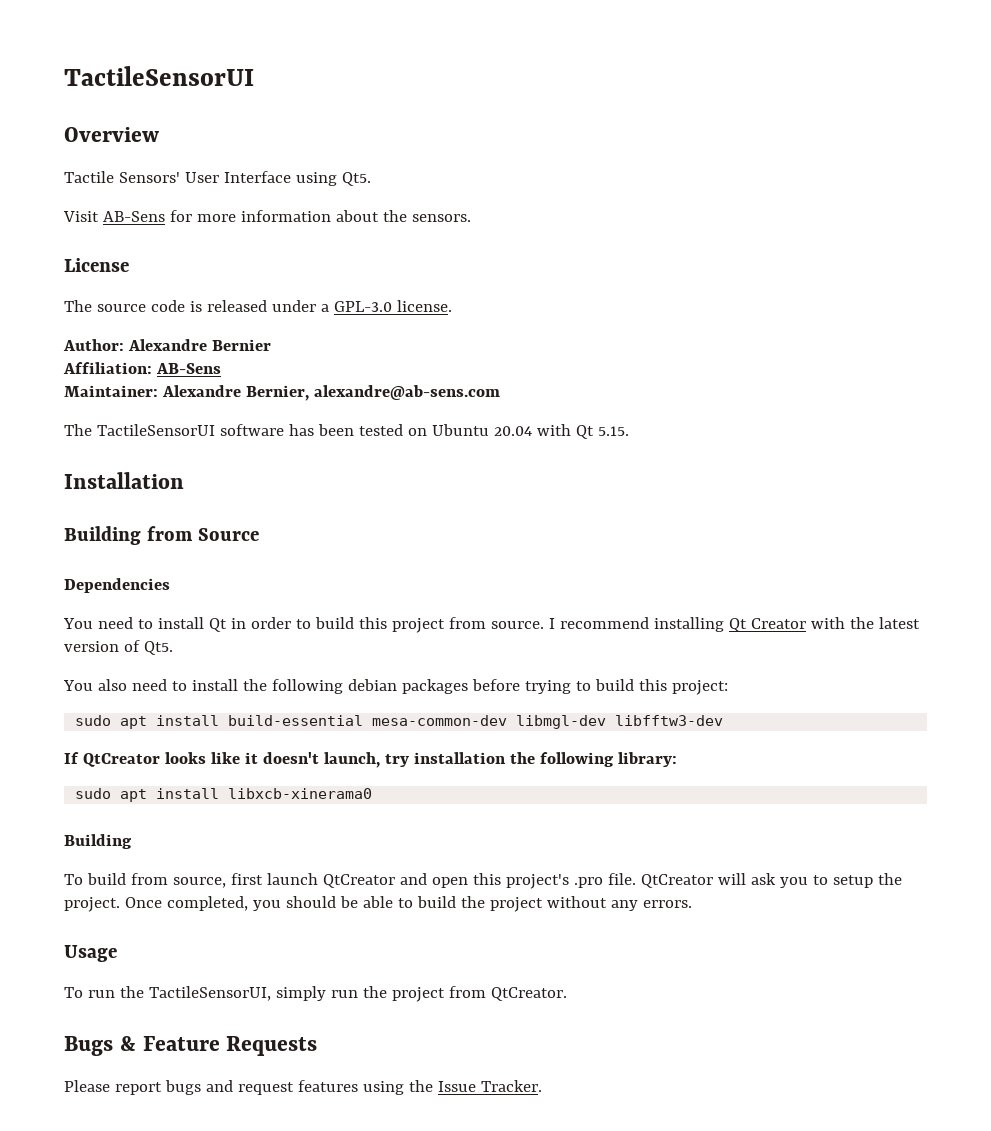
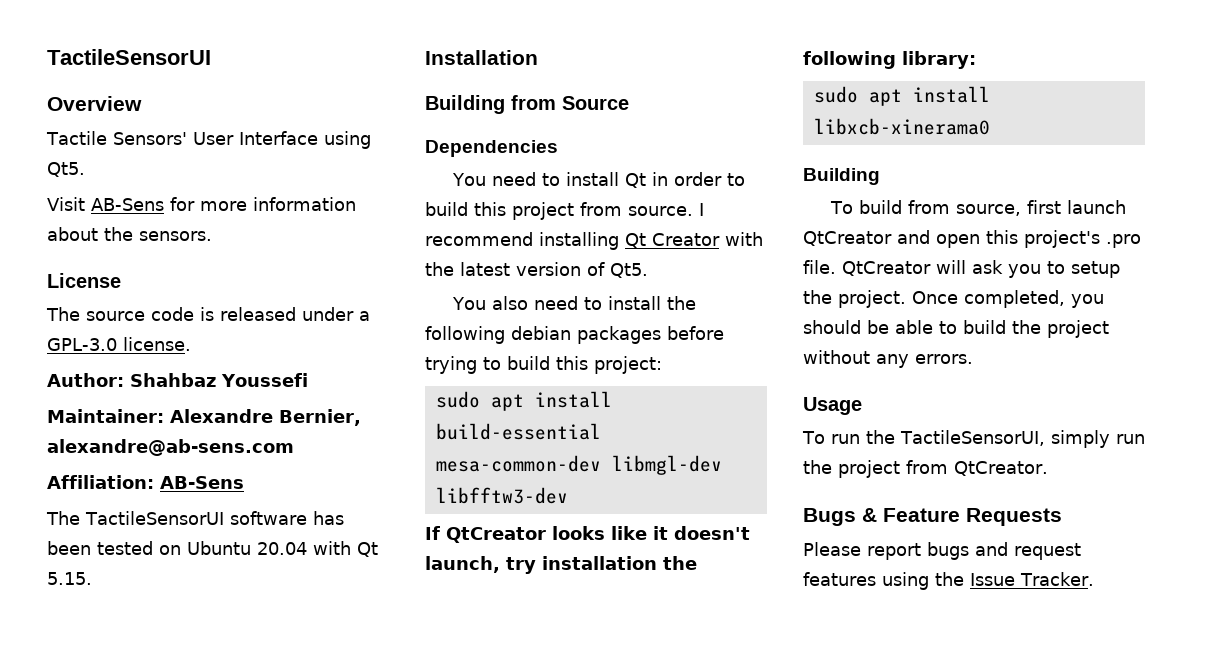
- Author: Alexandre Bernier
- Affiliation: AB-Sens
+ Author: Shahbaz Youssefi
+ Affiliation: AB-Sens

